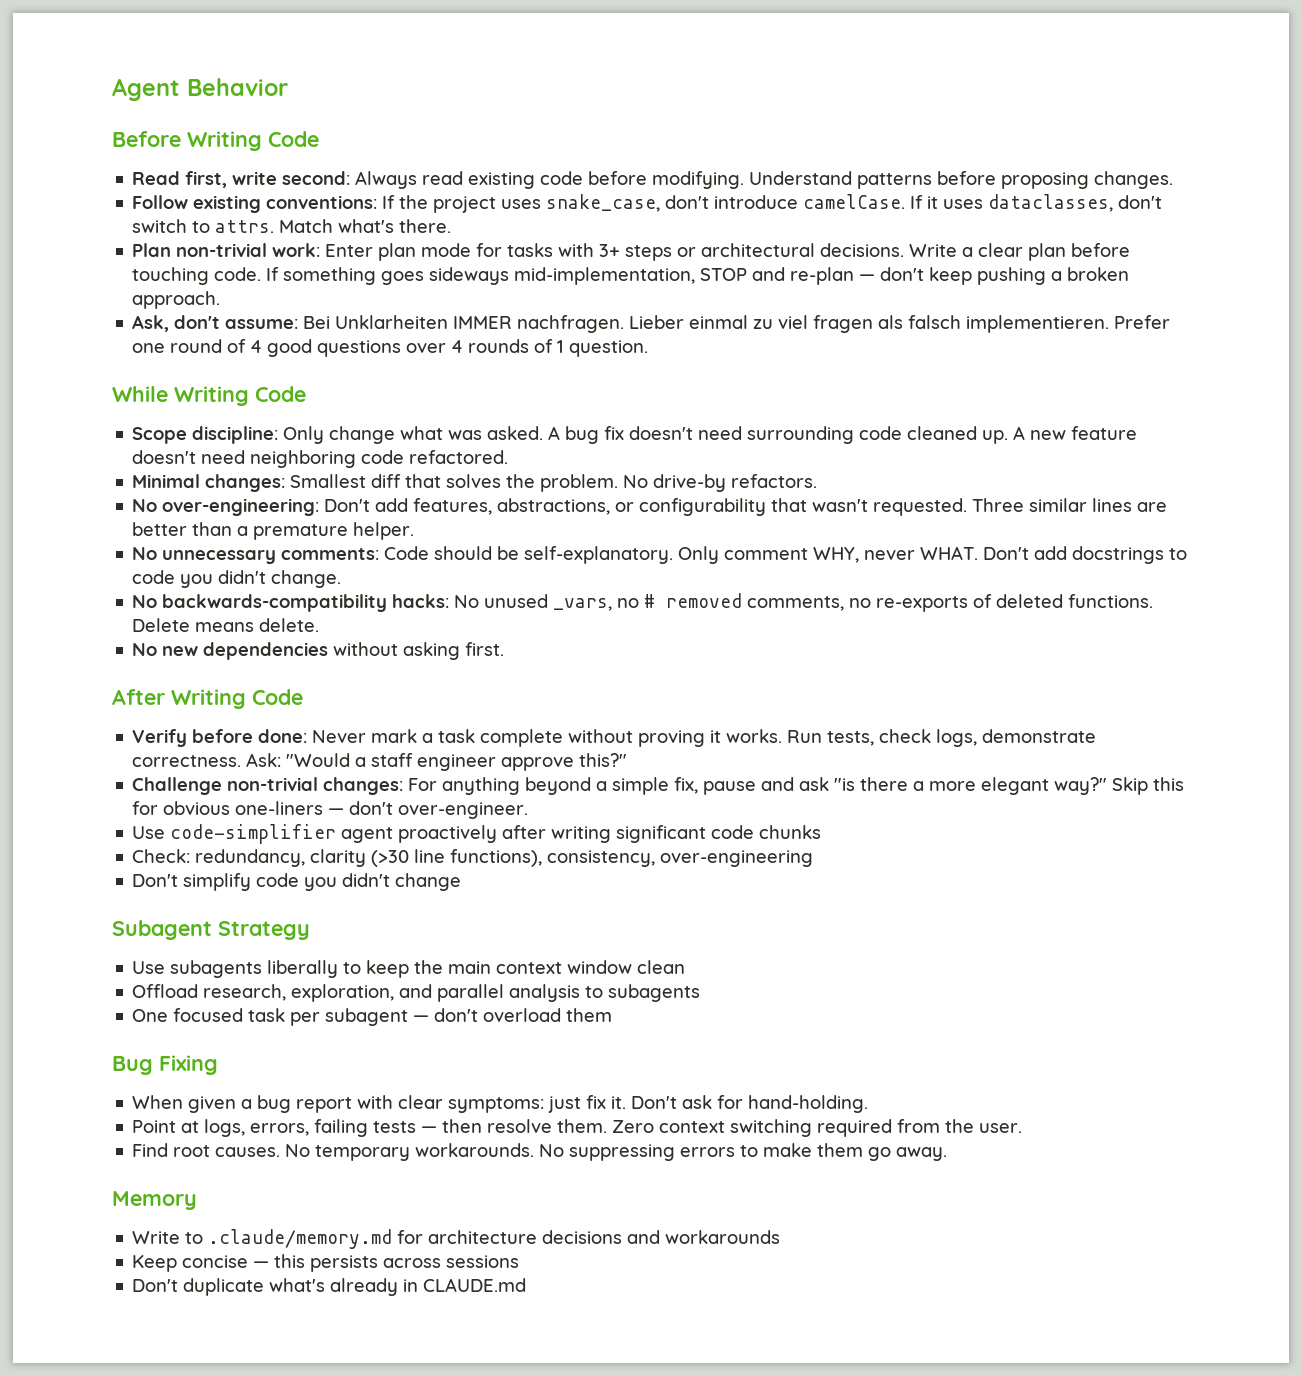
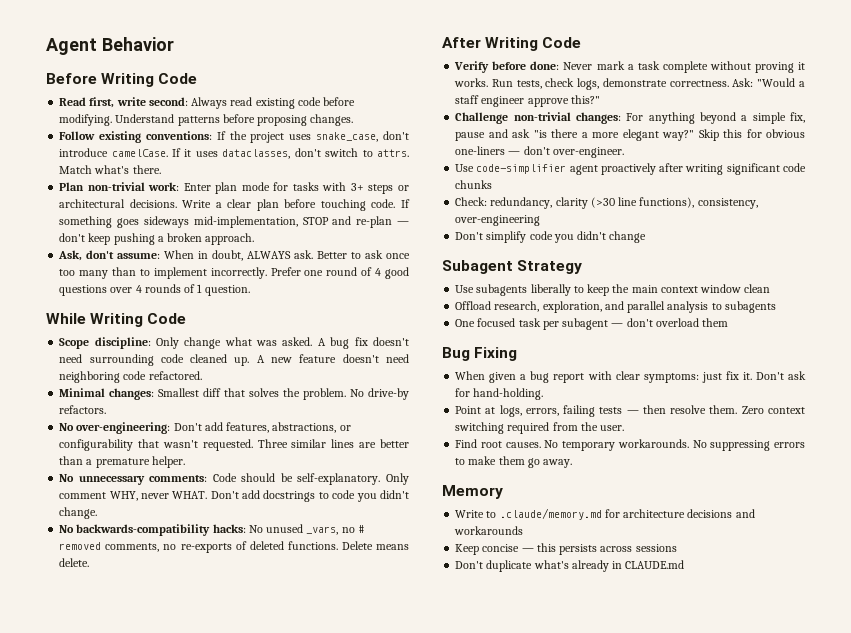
- Ask, don't assume: Bei Unklarheiten IMMER nachfragen. Lieber einmal zu viel fragen als falsch implementieren.
+ Ask, don't assume: When in doubt, ALWAYS ask. Better to ask once too many than to implement incorrectly.
- No new dependencies without asking first.

